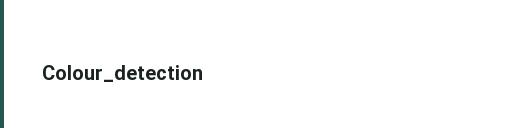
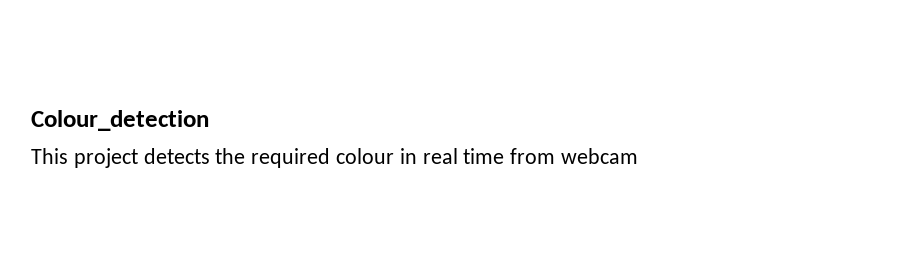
+ This project detects the required colour in real time from webcam

